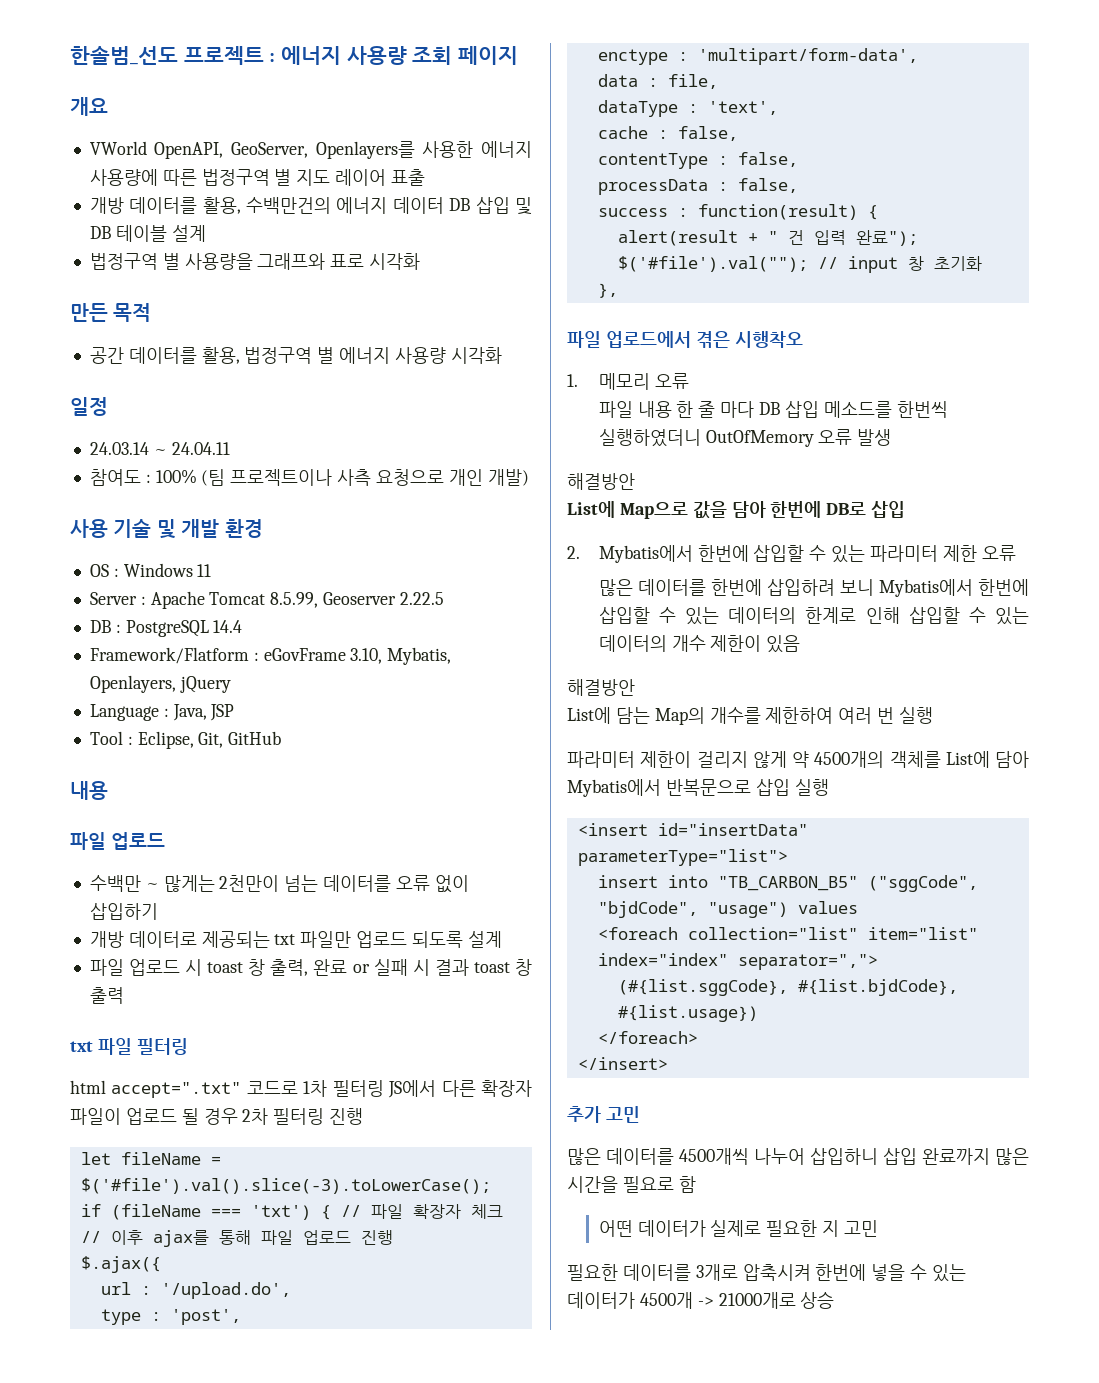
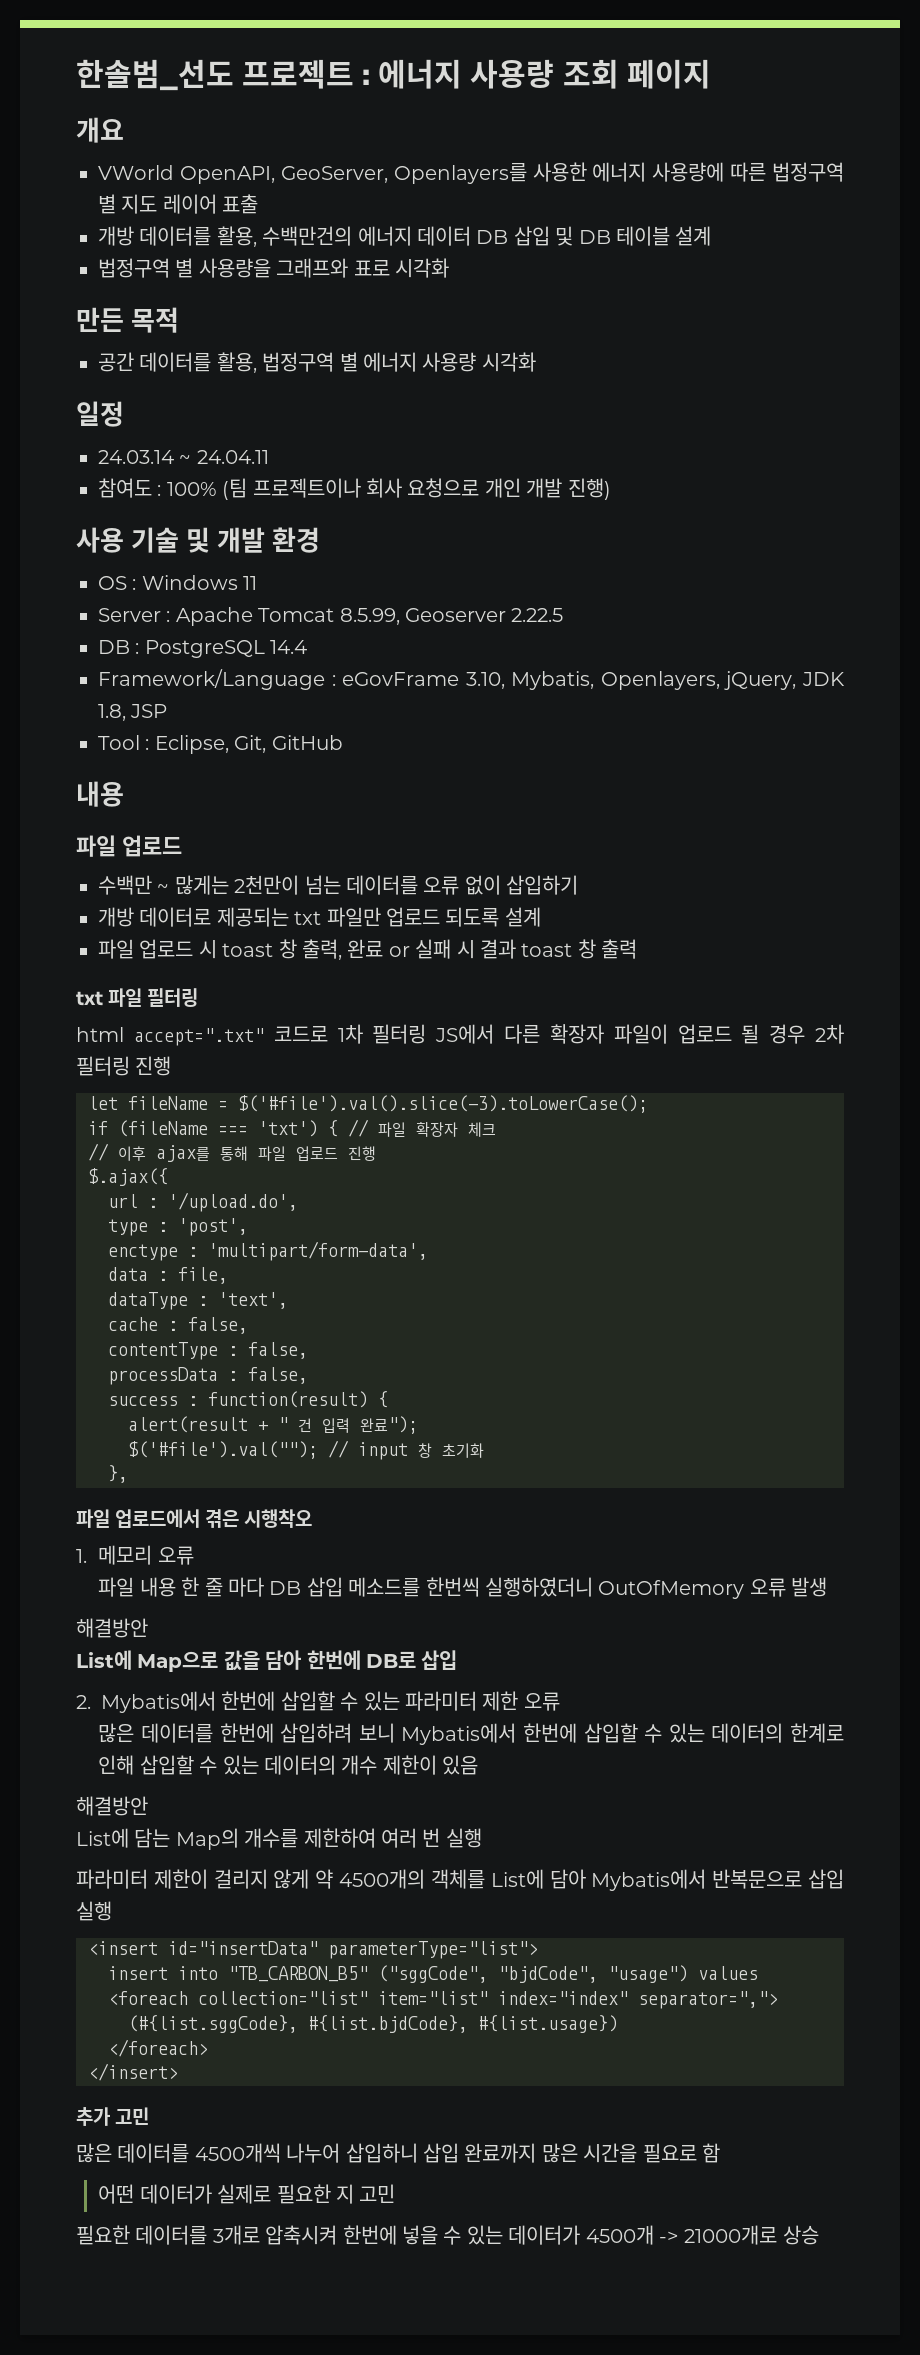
- 참여도 : 100% (팀 프로젝트이나 사측 요청으로 개인 개발)
+ 참여도 : 100% (팀 프로젝트이나 회사 요청으로 개인 개발 진행)
- Framework/Flatform : eGovFrame 3.10, Mybatis, Openlayers, jQuery
- Language : Java, JSP
+ Framework/Language : eGovFrame 3.10, Mybatis, Openlayers, jQuery, JDK 1.8, JSP

